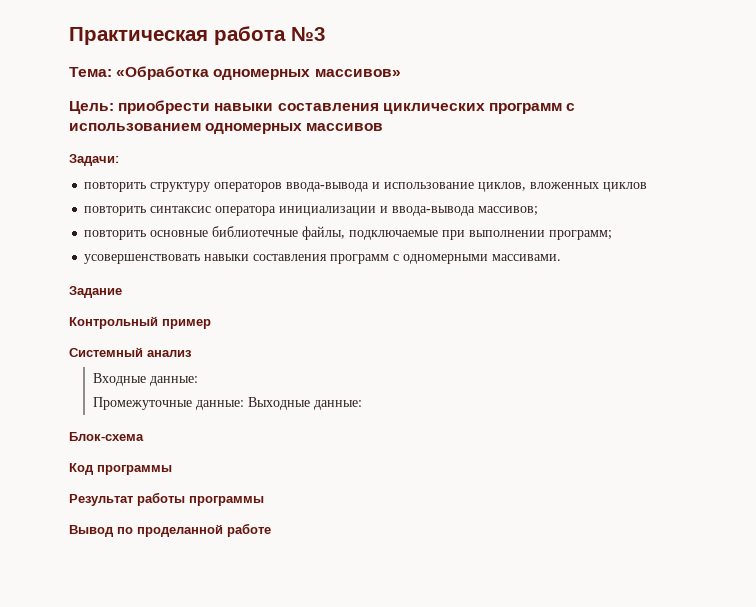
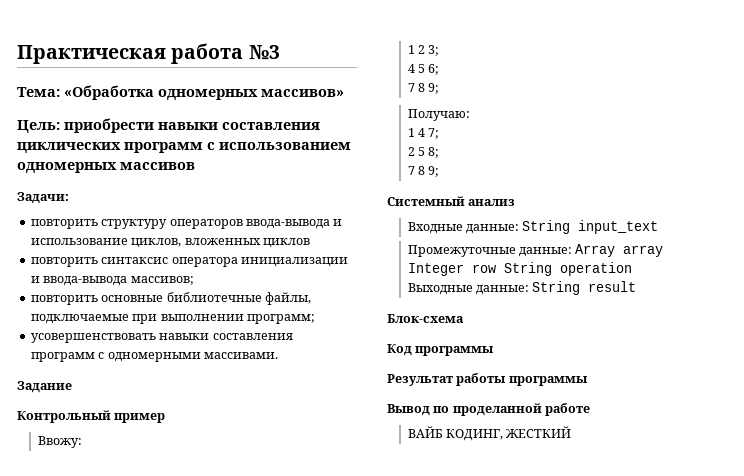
+ Ввожу:
+ 1 2 3;
+ 4 5 6;
+ 7 8 9;
+ Получаю:
+ 1 4 7;
+ 2 5 8;
+ 7 8 9;
- Входные данные:
+ Входные данные: String input_text
- Промежуточные данные: Выходные данные:
+ Промежуточные данные: Array array Integer row String operation
+ Выходные данные: String result
+ ВАЙБ КОДИНГ, ЖЕСТКИЙ

